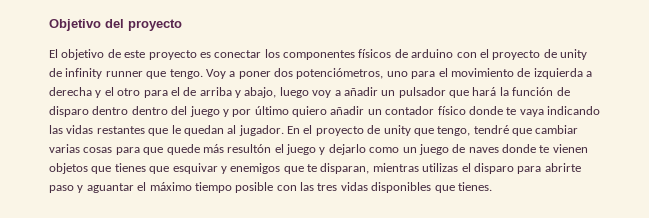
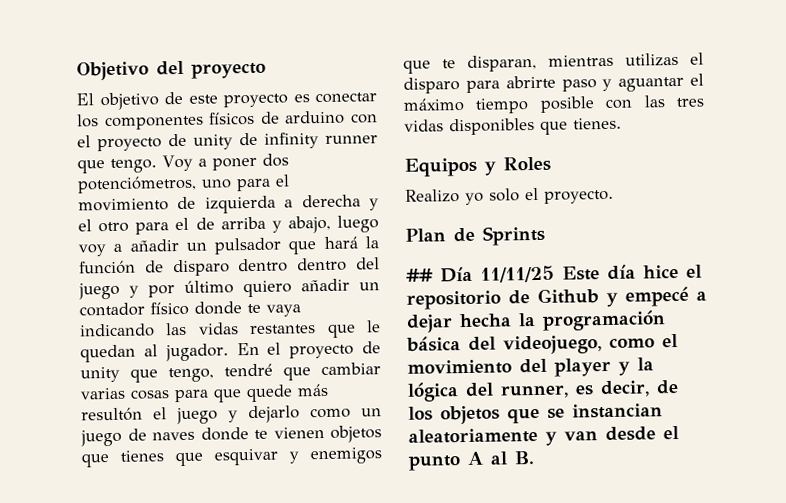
+ Equipos y Roles
+ Realizo yo solo el proyecto.
+ Plan de Sprints
+ ## Día 11/11/25 Este día hice el repositorio de Github y empecé a dejar hecha la programación básica del videojuego, como el movimiento del player y la lógica del runner, es decir, de los objetos que se instancian aleatoriamente y van desde el punto A al B.

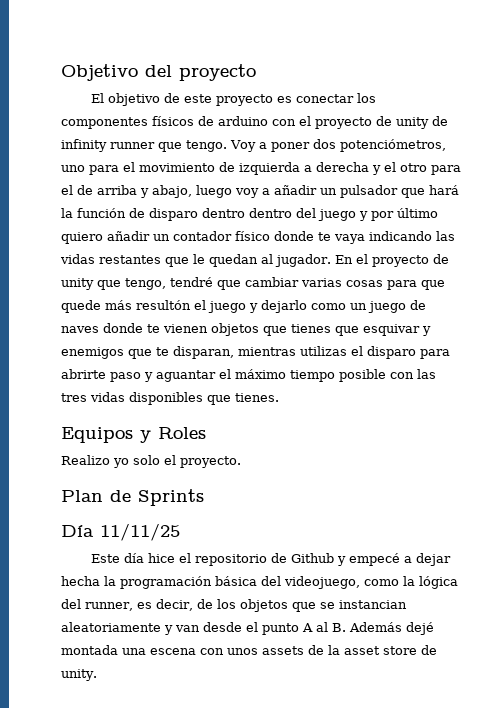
- ## Día 11/11/25 Este día hice el repositorio de Github y empecé a dejar hecha la programación básica del videojuego, como el movimiento del player y la lógica del runner, es decir, de los objetos que se instancian aleatoriamente y van desde el punto A al B.
+ Día 11/11/25
+ Este día hice el repositorio de Github y empecé a dejar hecha la programación básica del videojuego, como la lógica del runner, es decir, de los objetos que se instancian aleatoriamente y van desde el punto A al B. Además dejé montada una escena con unos assets de la asset store de unity.

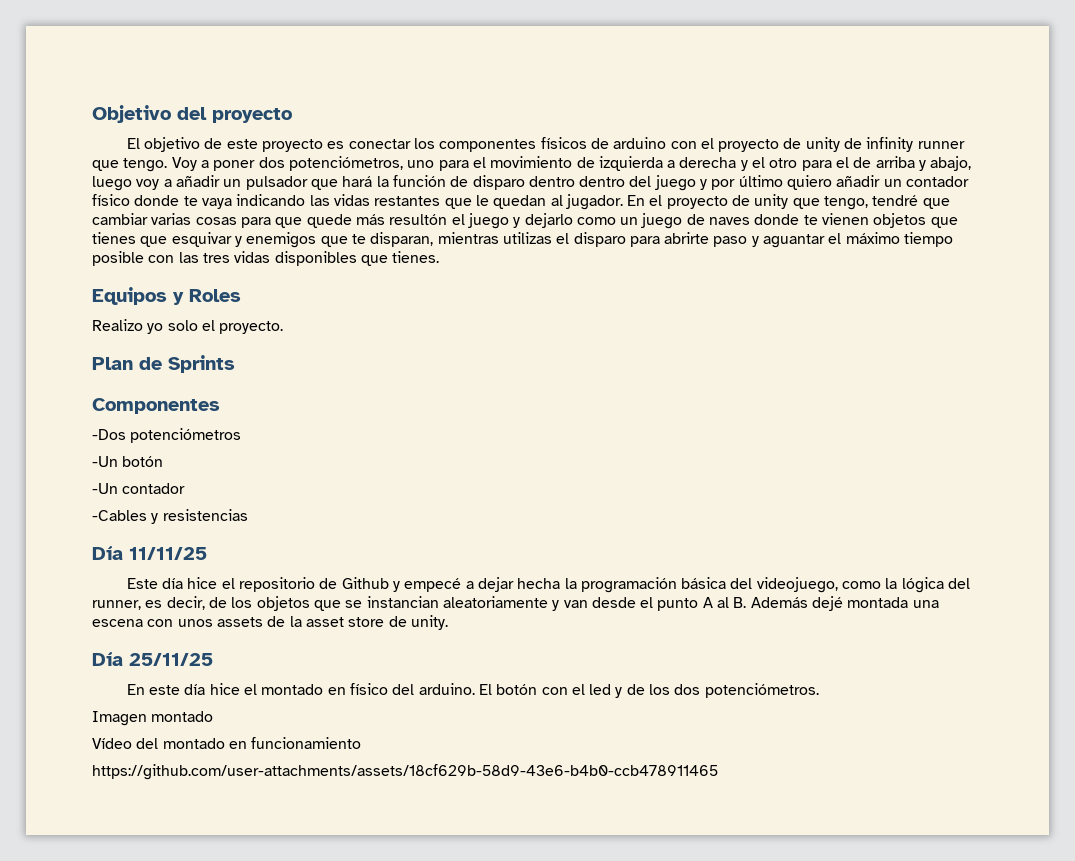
+ Componentes
+ -Dos potenciómetros
+ -Un botón
+ -Un contador
+ -Cables y resistencias
+ Día 25/11/25
+ En este día hice el montado en físico del arduino. El botón con el led y de los dos potenciómetros.
+ Imagen montado
+ Vídeo del montado en funcionamiento
+ https://github.com/user-attachments/assets/18cf629b-58d9-43e6-b4b0-ccb478911465

